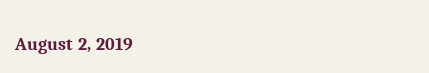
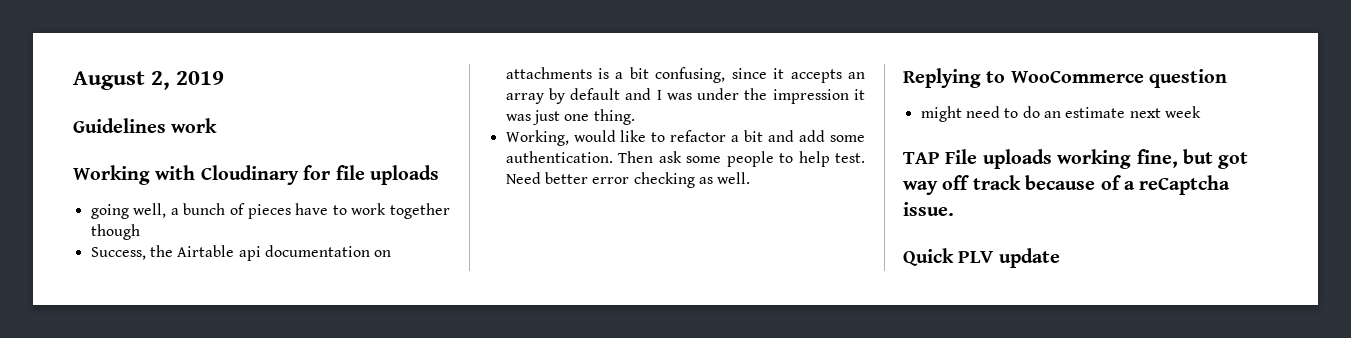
+ Guidelines work
+ Working with Cloudinary for file uploads
+ going well, a bunch of pieces have to work together though
+ Success, the Airtable api documentation on attachments is a bit confusing, since it accepts an array by default and I was under the impression it was just one thing.
+ Working, would like to refactor a bit and add some authentication. Then ask some people to help test. Need better error checking as well.
+ Replying to WooCommerce question
+ might need to do an estimate next week
+ TAP File uploads working fine, but got way off track because of a reCaptcha issue.
+ Quick PLV update

